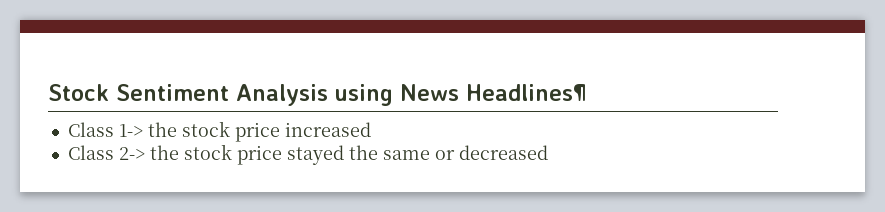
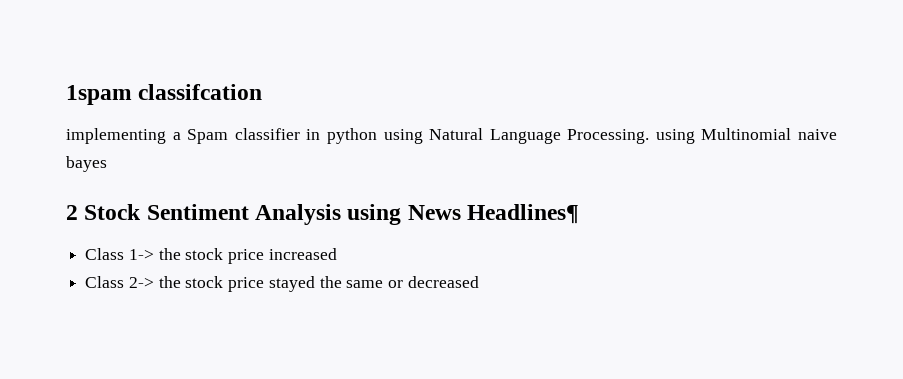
- Stock Sentiment Analysis using News Headlines¶
+ 1spam classifcation
+ implementing a Spam classifier in python using Natural Language Processing. using Multinomial naive bayes
+ 2 Stock Sentiment Analysis using News Headlines¶

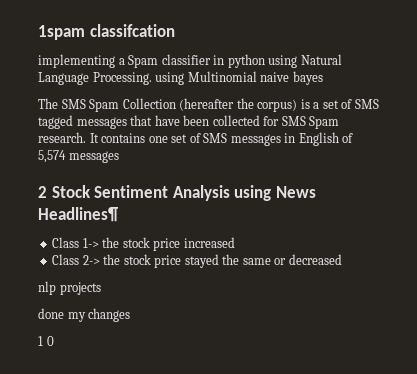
+ The SMS Spam Collection (hereafter the corpus) is a set of SMS tagged messages that have been collected for SMS Spam research. It contains one set of SMS messages in English of 5,574 messages
+ nlp projects
+ done my changes
+ 1 0

